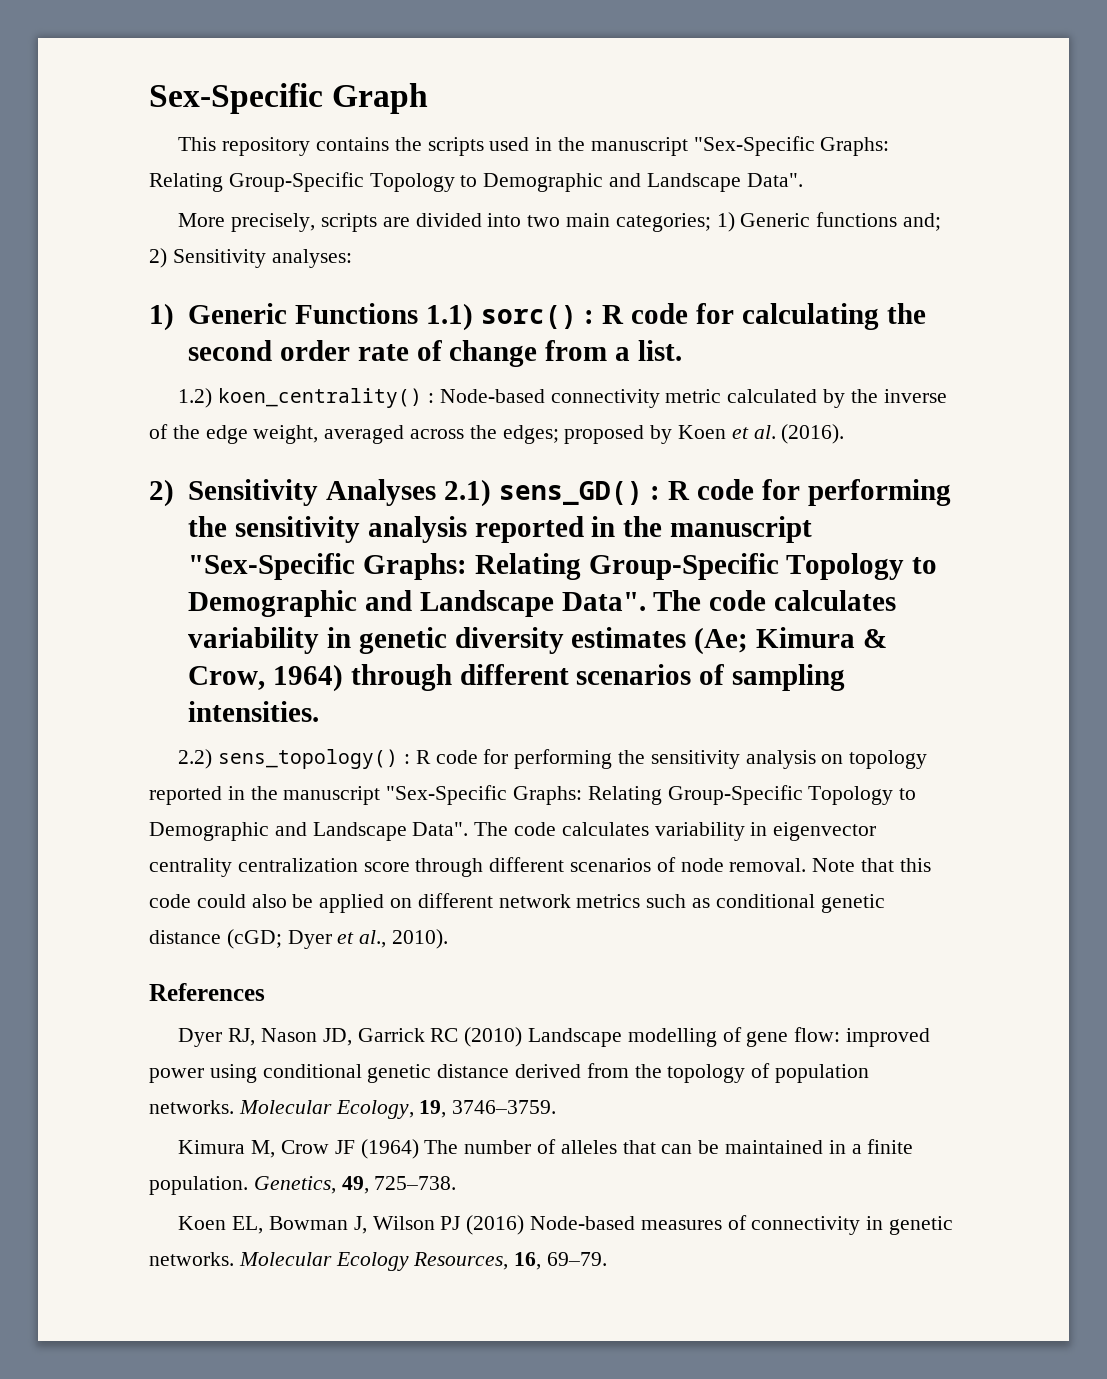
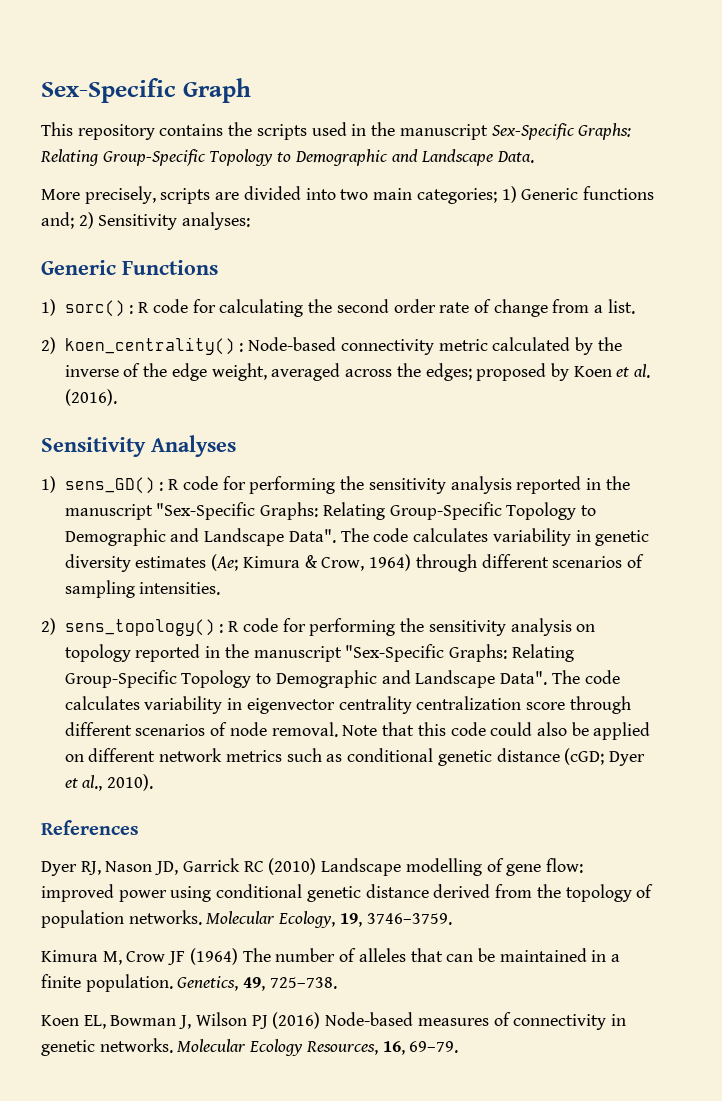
- This repository contains the scripts used in the manuscript "Sex-Specific Graphs: Relating Group-Specific Topology to Demographic and Landscape Data".
+ This repository contains the scripts used in the manuscript Sex-Specific Graphs: Relating Group-Specific Topology to Demographic and Landscape Data.
- 1) Generic Functions 1.1) sorc() : R code for calculating the second order rate of change from a list.
+ Generic Functions
+ 1) sorc() : R code for calculating the second order rate of change from a list.
- 1.2) koen_centrality() : Node-based connectivity metric calculated by the inverse of the edge weight, averaged across the edges; proposed by Koen et al. (2016).
+ 2) koen_centrality() : Node-based connectivity metric calculated by the inverse of the edge weight, averaged across the edges; proposed by Koen et al. (2016).
- 2) Sensitivity Analyses 2.1) sens_GD() : R code for performing the sensitivity analysis reported in the manuscript "Sex-Specific Graphs: Relating Group-Specific Topology to Demographic and Landscape Data".
+ Sensitivity Analyses
+ 1) sens_GD() : R code for performing the sensitivity analysis reported in the manuscript "Sex-Specific Graphs: Relating Group-Specific Topology to Demographic and Landscape Data".
- 2.2) sens_topology() : R code for performing the sensitivity analysis on topology reported in the manuscript "Sex-Specific Graphs: Relating Group-Specific Topology to Demographic and Landscape Data".
+ 2) sens_topology() : R code for performing the sensitivity analysis on topology reported in the manuscript "Sex-Specific Graphs: Relating Group-Specific Topology to Demographic and Landscape Data".

